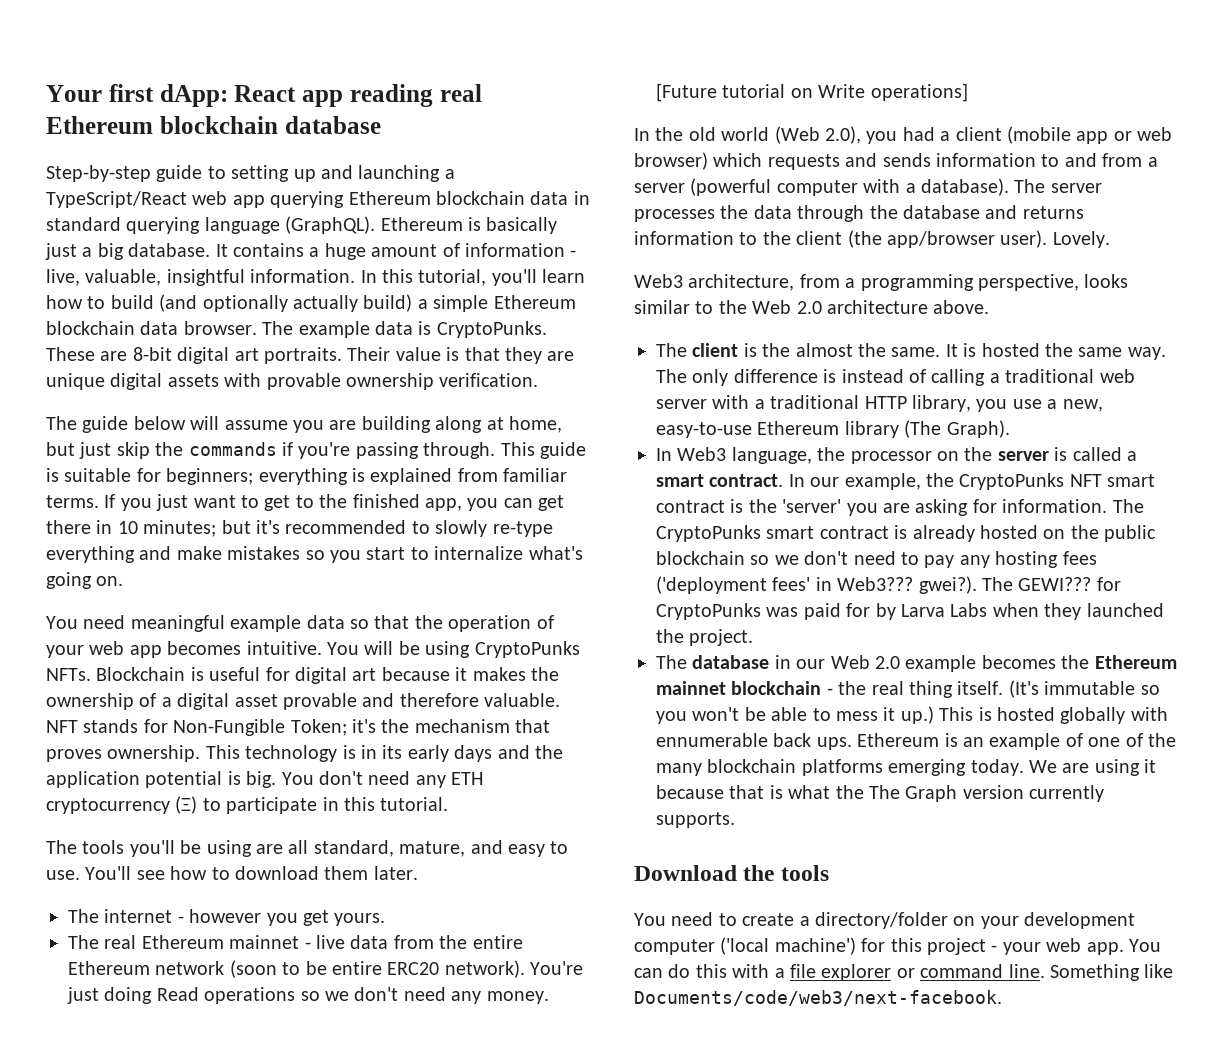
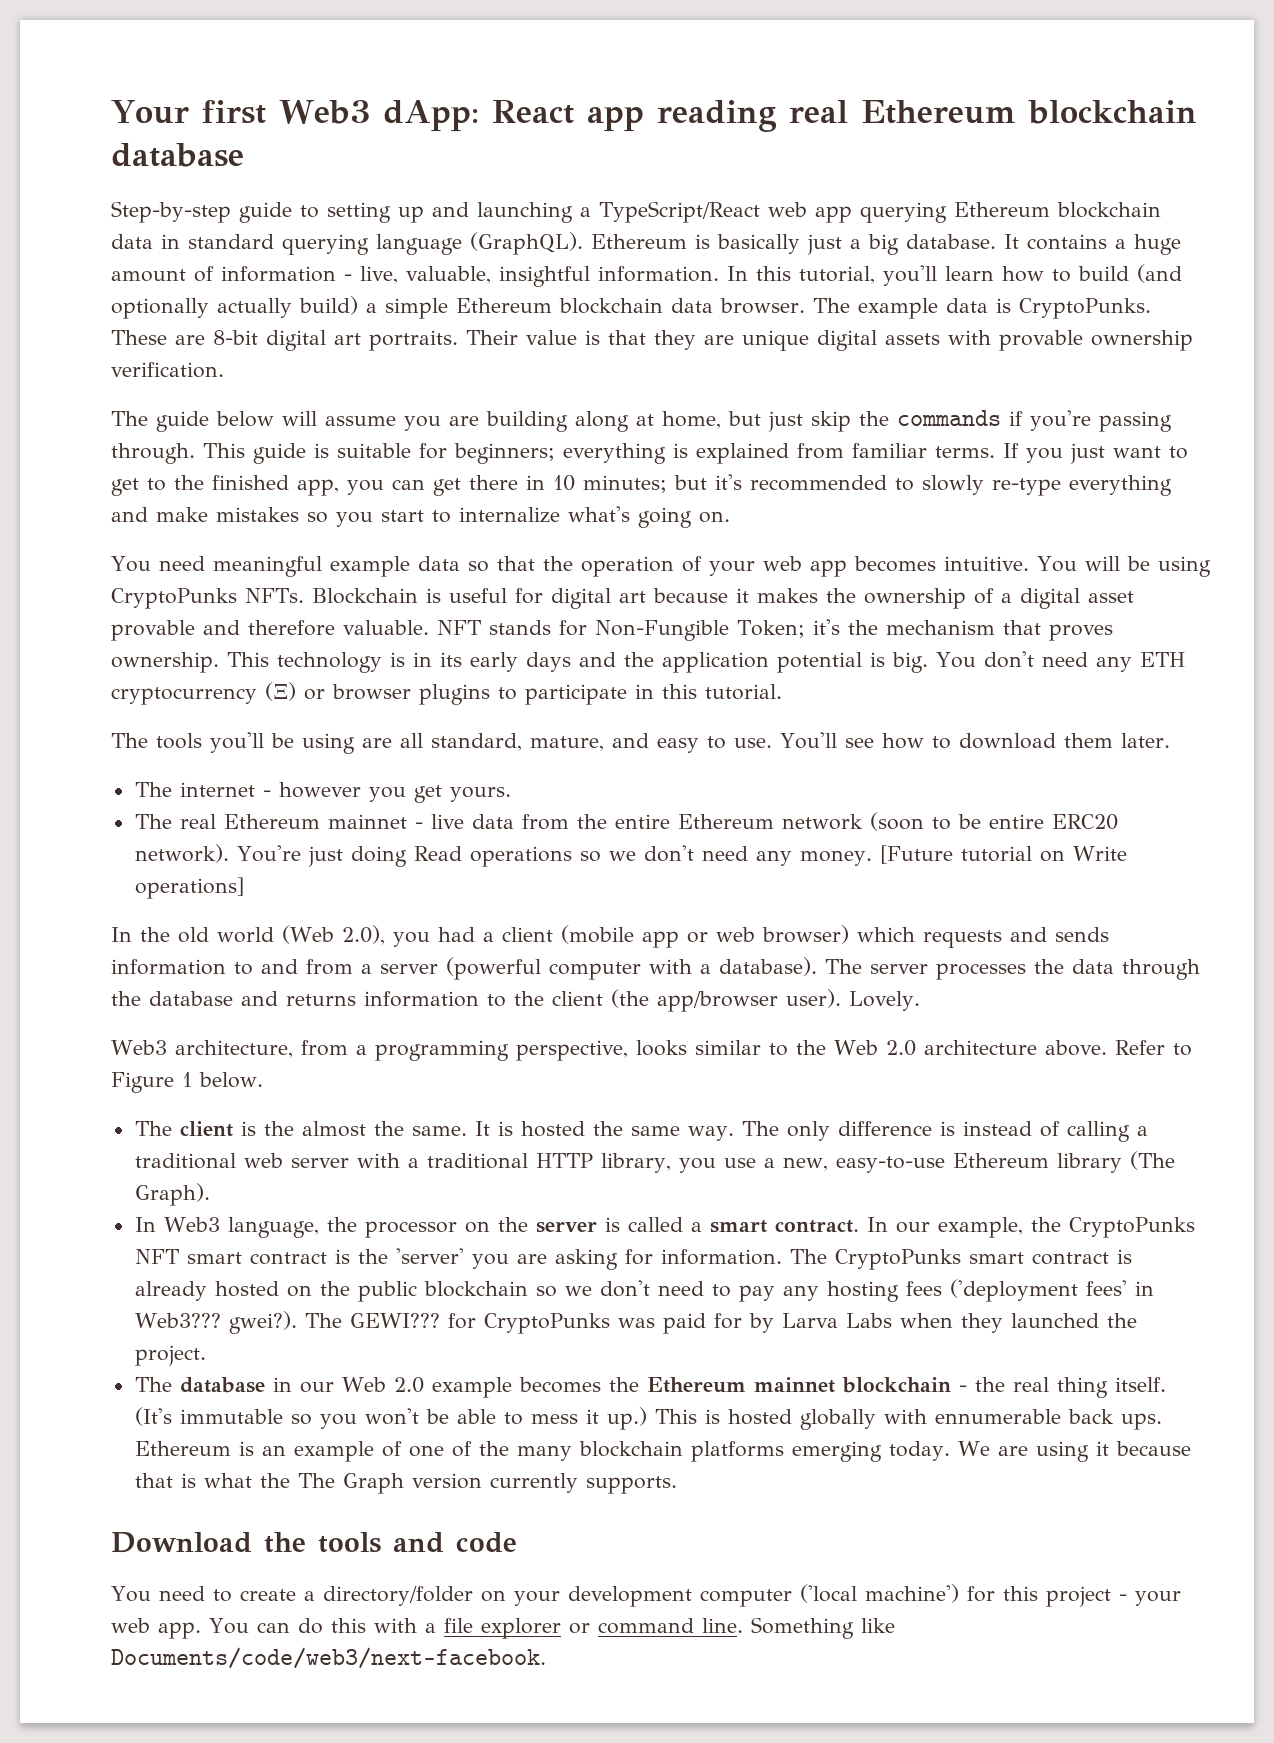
- Your first dApp: React app reading real Ethereum blockchain database
+ Your first Web3 dApp: React app reading real Ethereum blockchain database
- You don't need any ETH cryptocurrency (Ξ) to participate in this tutorial.
+ You don't need any ETH cryptocurrency (Ξ) or browser plugins to participate in this tutorial.
+ Refer to Figure 1 below.
- Download the tools
+ Download the tools and code

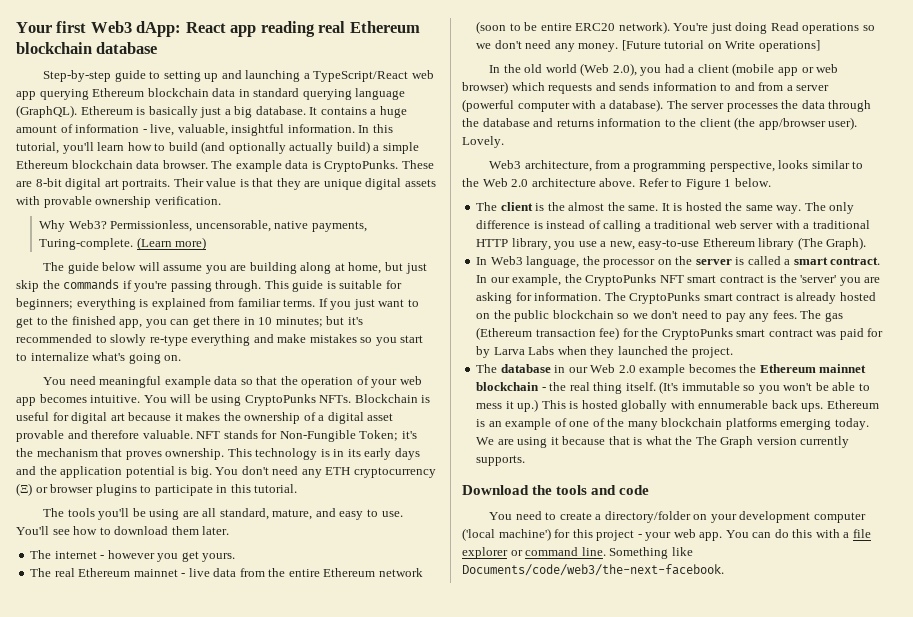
+ Why Web3? Permissionless, uncensorable, native payments, Turing-complete. (Learn more)
- The CryptoPunks smart contract is already hosted on the public blockchain so we don't need to pay any hosting fees ('deployment fees' in Web3??? gwei?). The GEWI??? for CryptoPunks was paid for by Larva Labs when they launched the project.
+ The CryptoPunks smart contract is already hosted on the public blockchain so we don't need to pay any fees. The gas (Ethereum transaction fee) for the CryptoPunks smart contract was paid for by Larva Labs when they launched the project.
- Something like Documents/code/web3/next-facebook.
+ Something like Documents/code/web3/the-next-facebook.

